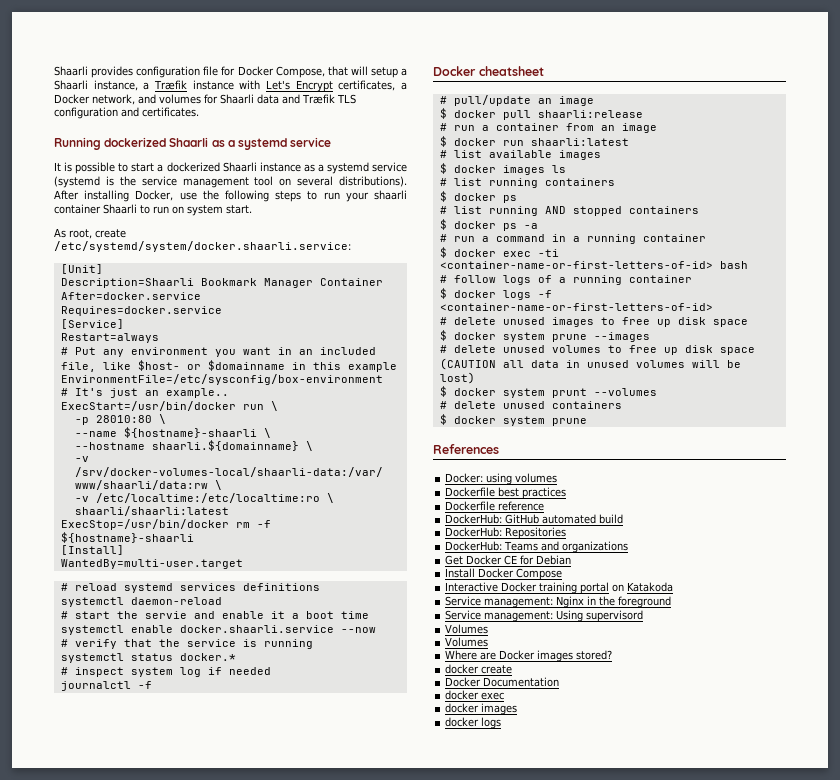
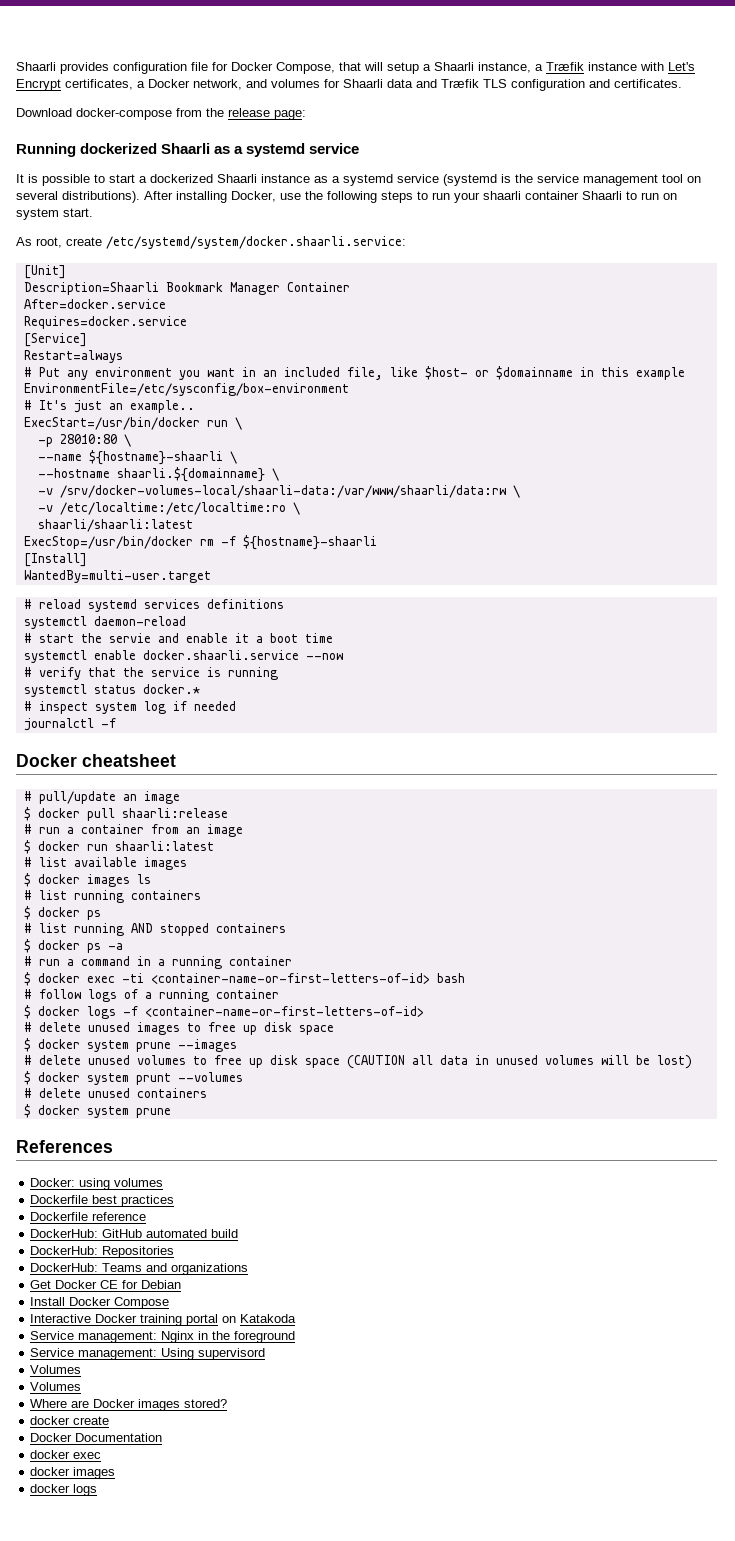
+ Download docker-compose from the release page:

